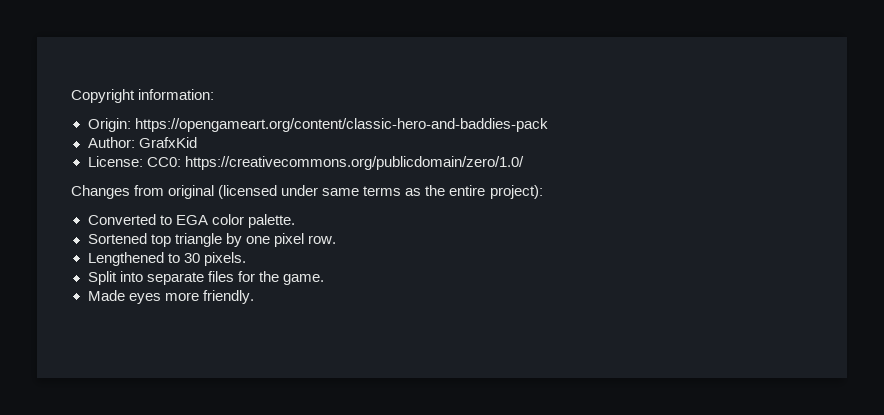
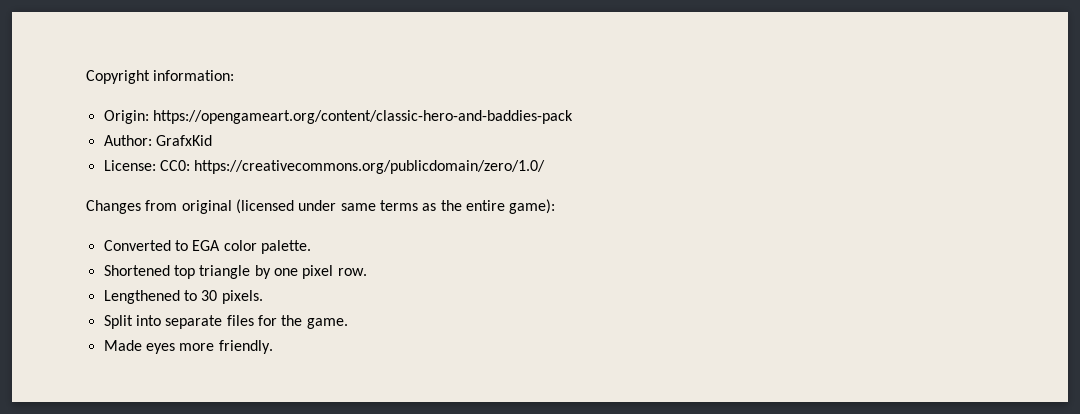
- Changes from original (licensed under same terms as the entire project):
+ Changes from original (licensed under same terms as the entire game):
- Sortened top triangle by one pixel row.
+ Shortened top triangle by one pixel row.

